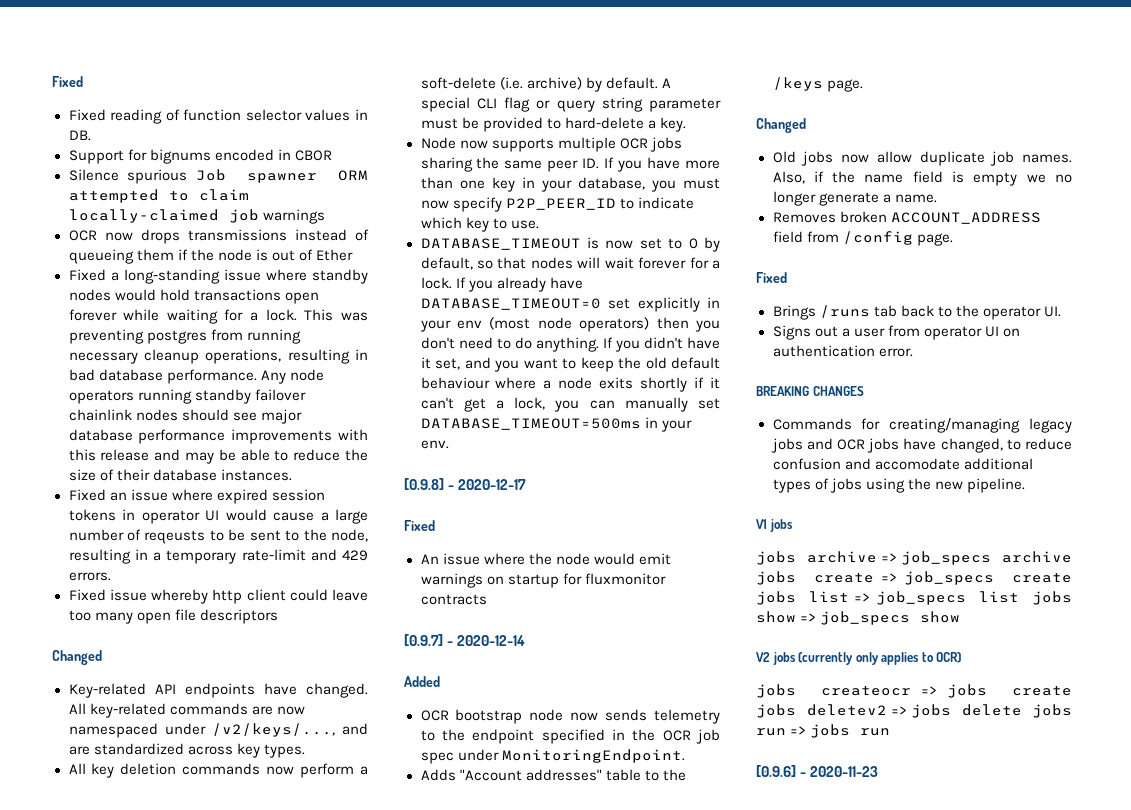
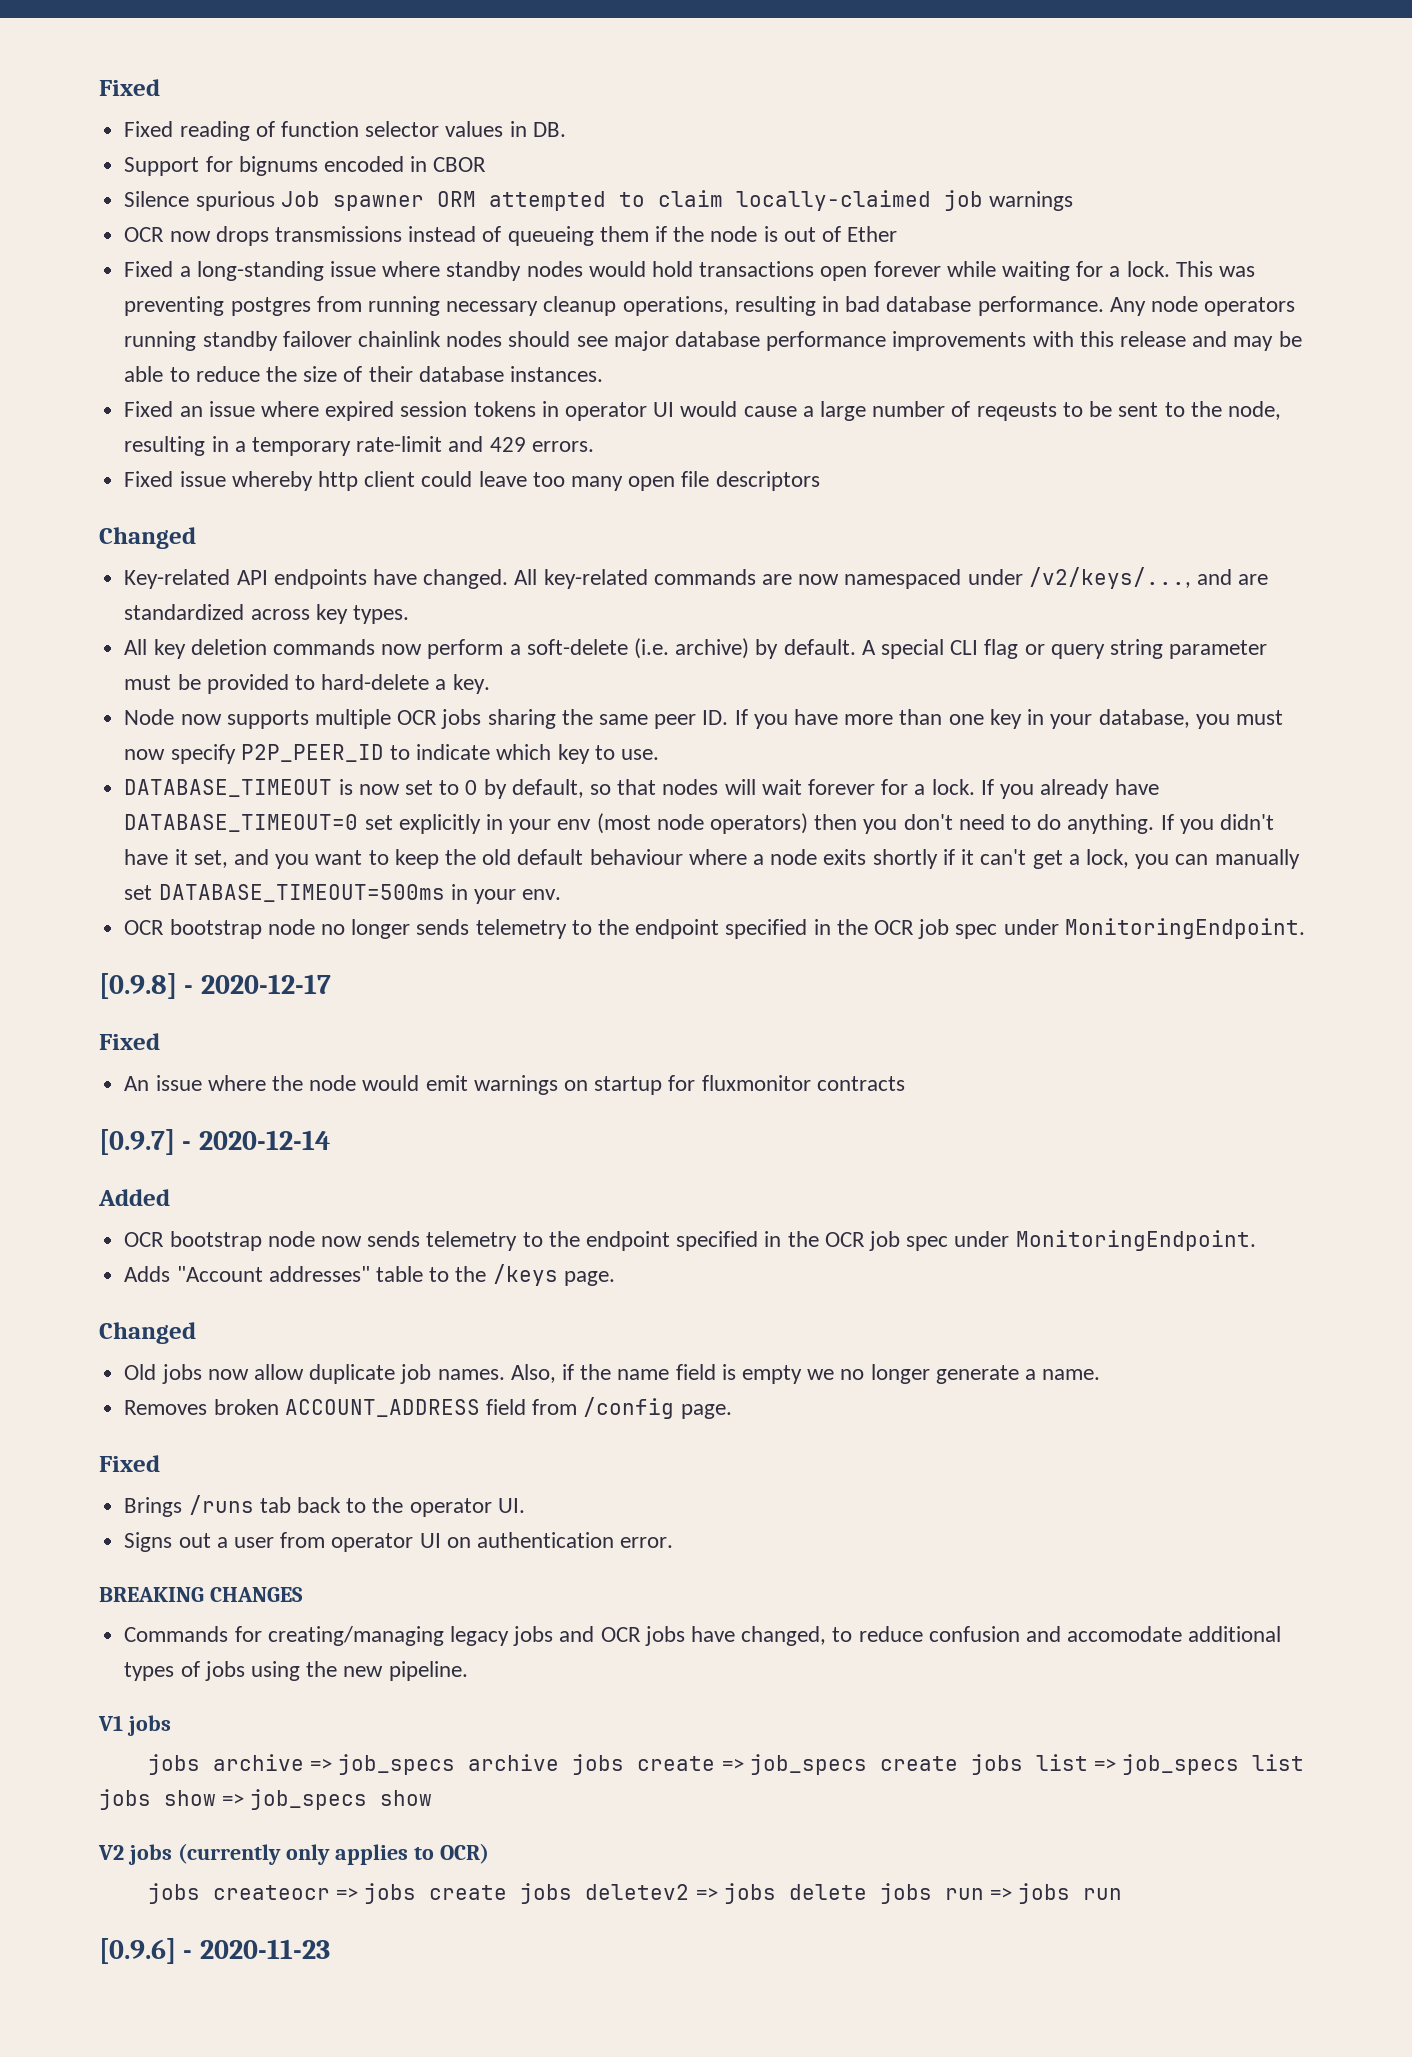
+ OCR bootstrap node no longer sends telemetry to the endpoint specified in the OCR job spec under MonitoringEndpoint.

